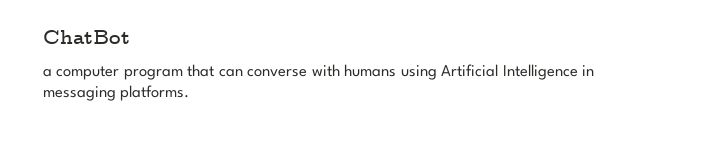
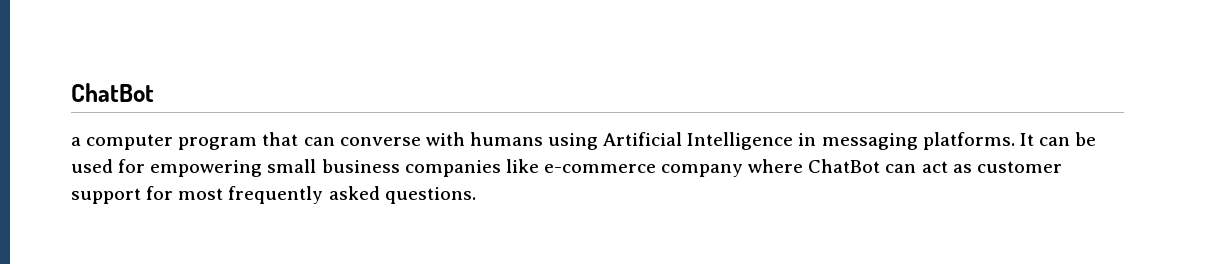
+ It can be used for empowering small business companies like e-commerce company where ChatBot can act as customer support for most frequently asked questions.

